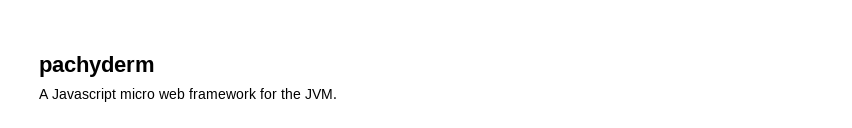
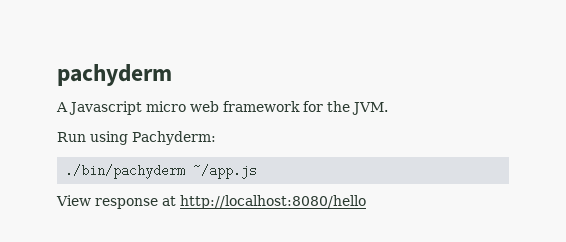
+ Run using Pachyderm:
+ ./bin/pachyderm ~/app.js
+ View response at http://localhost:8080/hello

